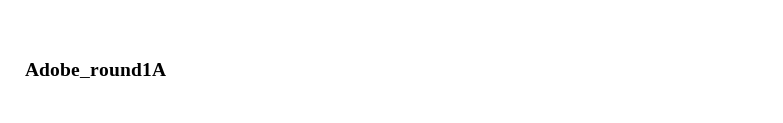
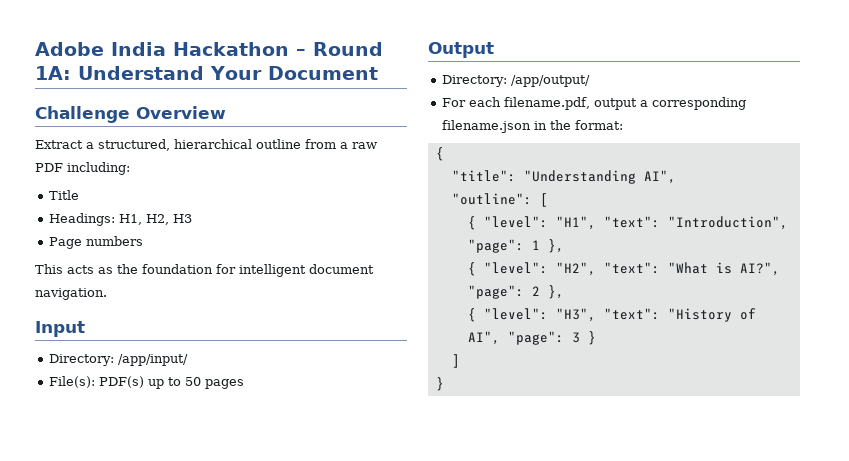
- Adobe_round1A
+ Adobe India Hackathon – Round 1A: Understand Your Document
+ Challenge Overview
+ Extract a structured, hierarchical outline from a raw PDF including:
+ Title
+ Headings: H1, H2, H3
+ Page numbers
+ This acts as the foundation for intelligent document navigation.
+ Input
+ Directory: /app/input/
+ File(s): PDF(s) up to 50 pages
+ Output
+ Directory: /app/output/
+ For each filename.pdf, output a corresponding filename.json in the format:
+ {
+ "title": "Understanding AI",
+ "outline": [
+ { "level": "H1", "text": "Introduction", "page": 1 },
+ { "level": "H2", "text": "What is AI?", "page": 2 },
+ { "level": "H3", "text": "History of AI", "page": 3 }
+ ]
+ }

